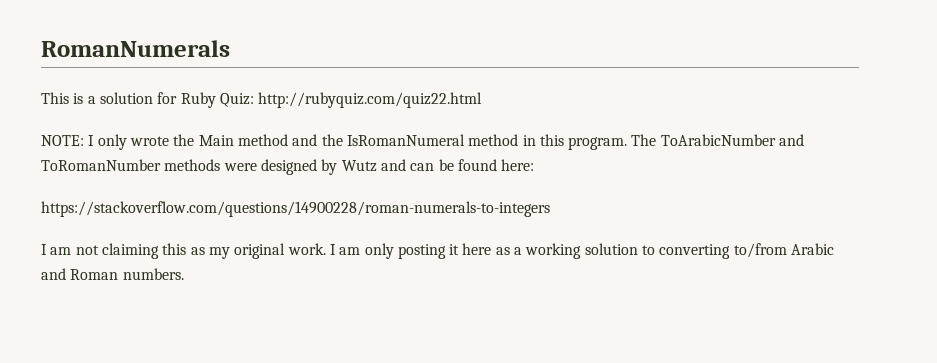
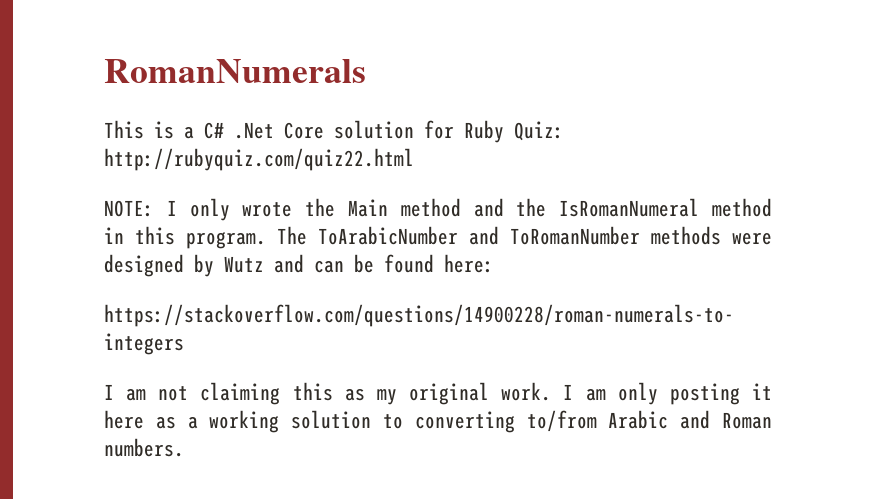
- This is a solution for Ruby Quiz: http://rubyquiz.com/quiz22.html
+ This is a C# .Net Core solution for Ruby Quiz: http://rubyquiz.com/quiz22.html

